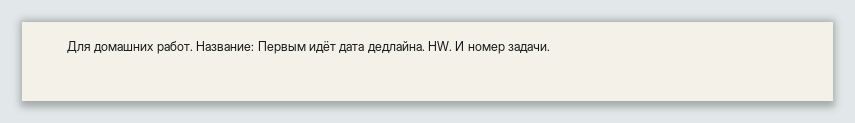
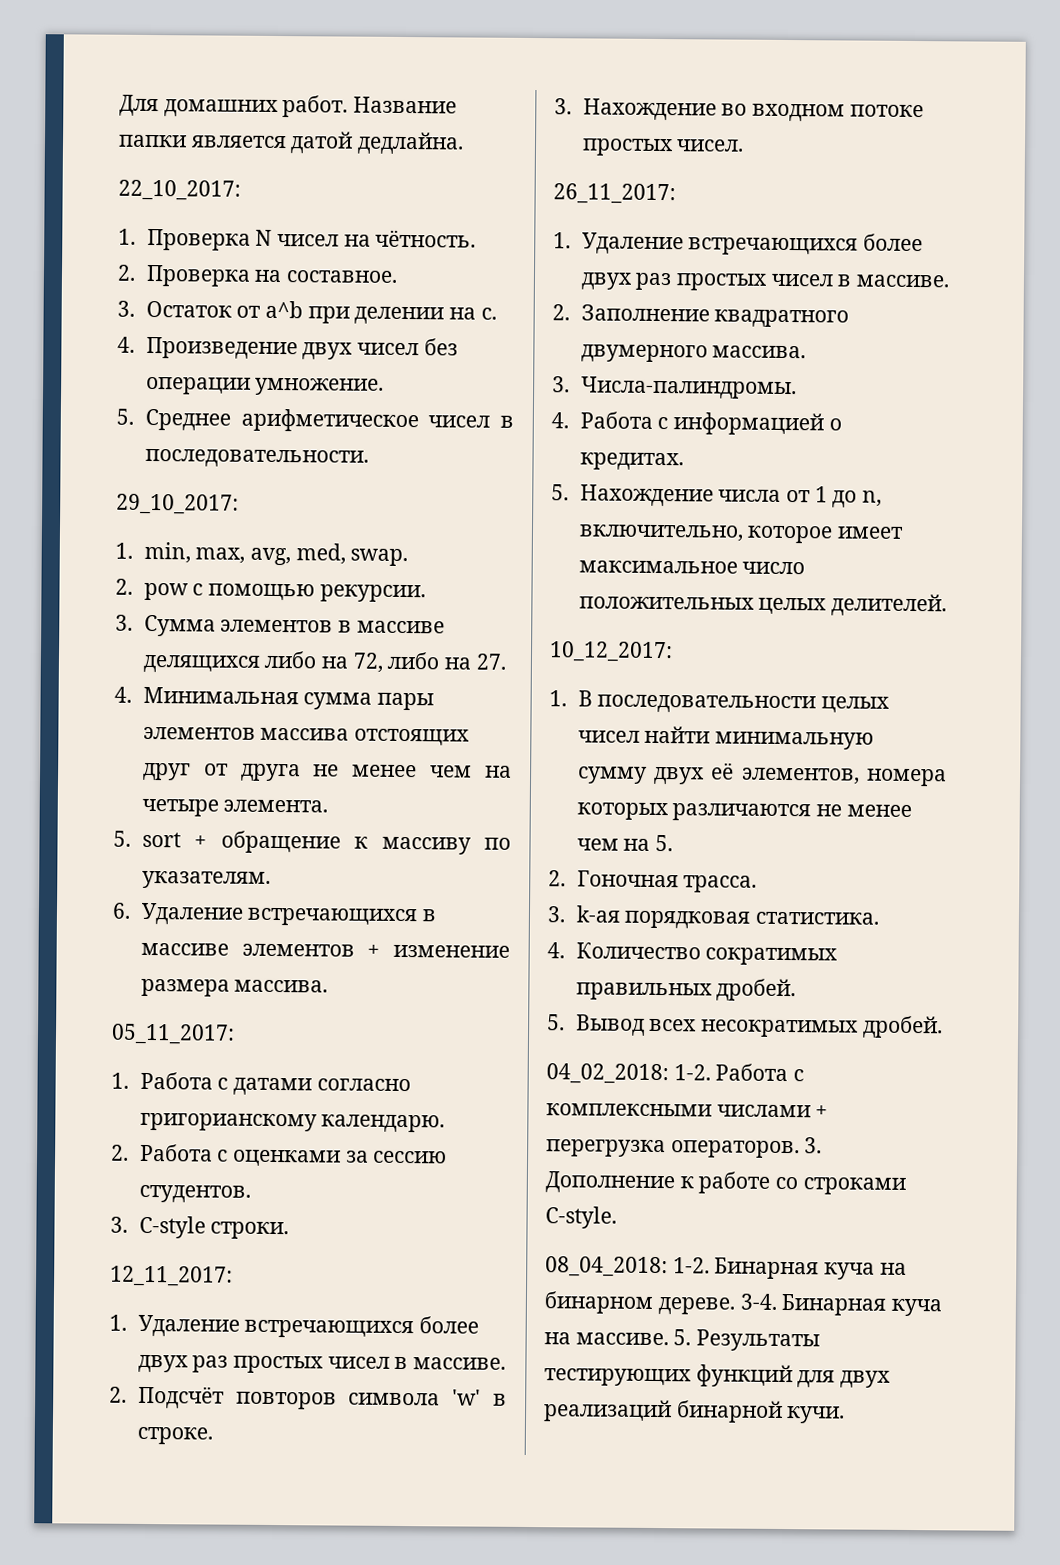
- Название: Первым идёт дата дедлайна. HW. И номер задачи.
+ Название папки является датой дедлайна.
+ 22_10_2017:
+ 1. Проверка N чисел на чётность.
+ 2. Проверка на составное.
+ 3. Остаток от a^b при делении на c.
+ 4. Произведение двух чисел без операции умножение.
+ 5. Среднее арифметическое чисел в последовательности.
+ 29_10_2017:
+ 1. min, max, avg, med, swap.
+ 2. pow с помощью рекурсии.
+ 3. Сумма элементов в массиве делящихся либо на 72, либо на 27.
+ 4. Минимальная сумма пары элементов массива отстоящих друг от друга не менее чем на четыре элемента.
+ 5. sort + обращение к массиву по указателям.
+ 6. Удаление встречающихся в массиве элементов + изменение размера массива.
+ 05_11_2017:
+ 1. Работа с датами согласно григорианскому календарю.
+ 2. Работа с оценками за сессию студентов.
+ 3. C-style строки.
+ 12_11_2017:
+ 1. Удаление встречающихся более двух раз простых чисел в массиве.
+ 2. Подсчёт повторов символа 'w' в строке.
+ 3. Нахождение во входном потоке простых чисел.
+ 26_11_2017:
+ 1. Удаление встречающихся более двух раз простых чисел в массиве.
+ 2. Заполнение квадратного двумерного массива.
+ 3. Числа-палиндромы.
+ 4. Работа с информацией о кредитах.
+ 5. Нахождение числа от 1 до n, включительно, которое имеет максимальное число положительных целых делителей.
+ 10_12_2017:
+ 1. В последовательности целых чисел найти минимальную сумму двух её элементов, номера которых различаются не менее чем на 5.
+ 2. Гоночная трасса.
+ 3. k-ая порядковая статистика.
+ 4. Количество сократимых правильных дробей.
+ 5. Вывод всех несократимых дробей.
+ 04_02_2018: 1-2. Работа с комплексными числами + перегрузка операторов. 3. Дополнение к работе со строками C-style.
+ 08_04_2018: 1-2. Бинарная куча на бинарном дереве. 3-4. Бинарная куча на массиве. 5. Результаты тестирующих функций для двух реализаций бинарной кучи.

